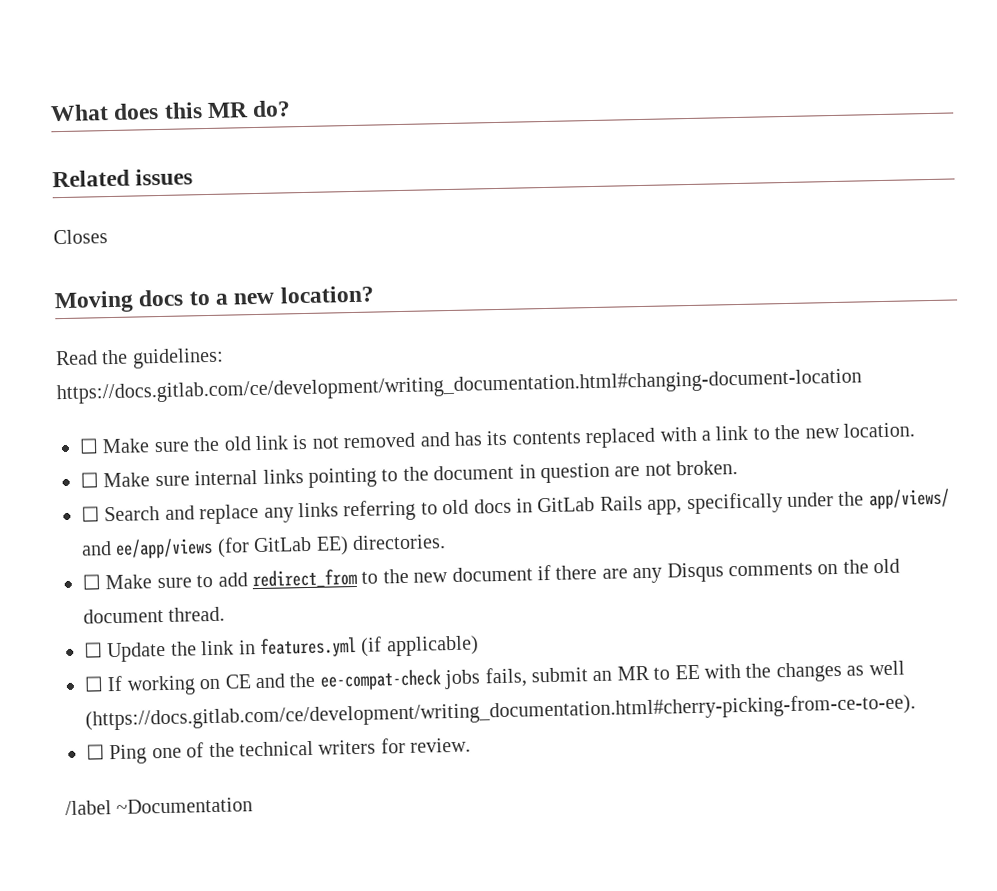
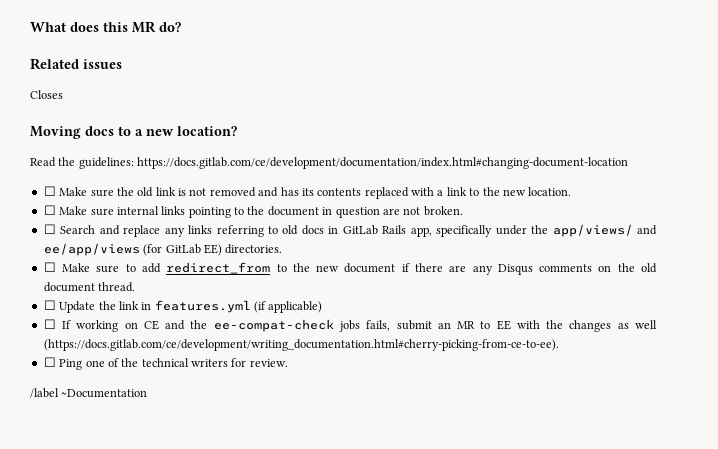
- Read the guidelines: https://docs.gitlab.com/ce/development/writing_documentation.html#changing-document-location
+ Read the guidelines: https://docs.gitlab.com/ce/development/documentation/index.html#changing-document-location

